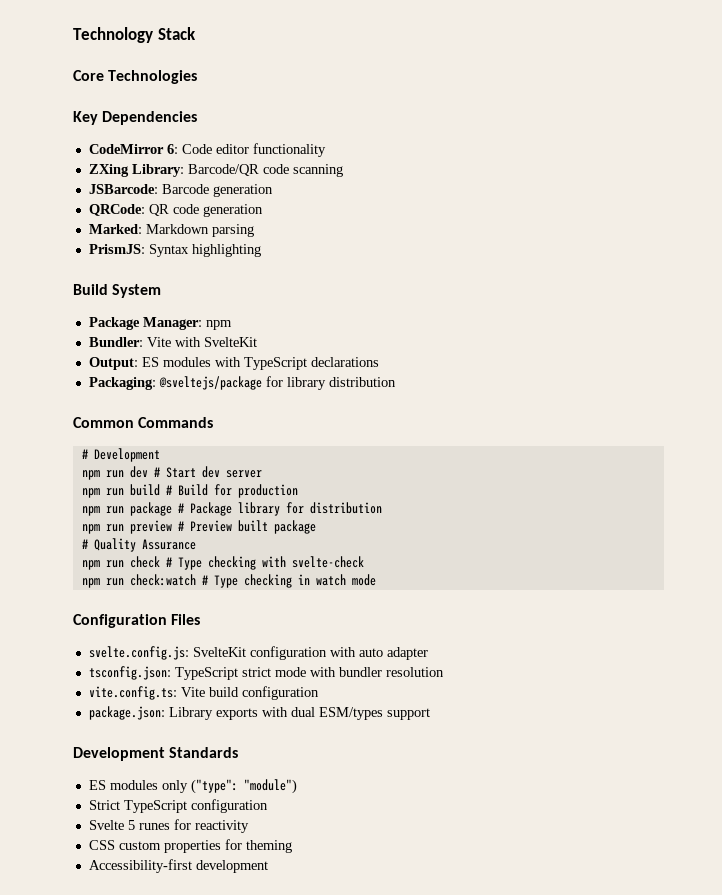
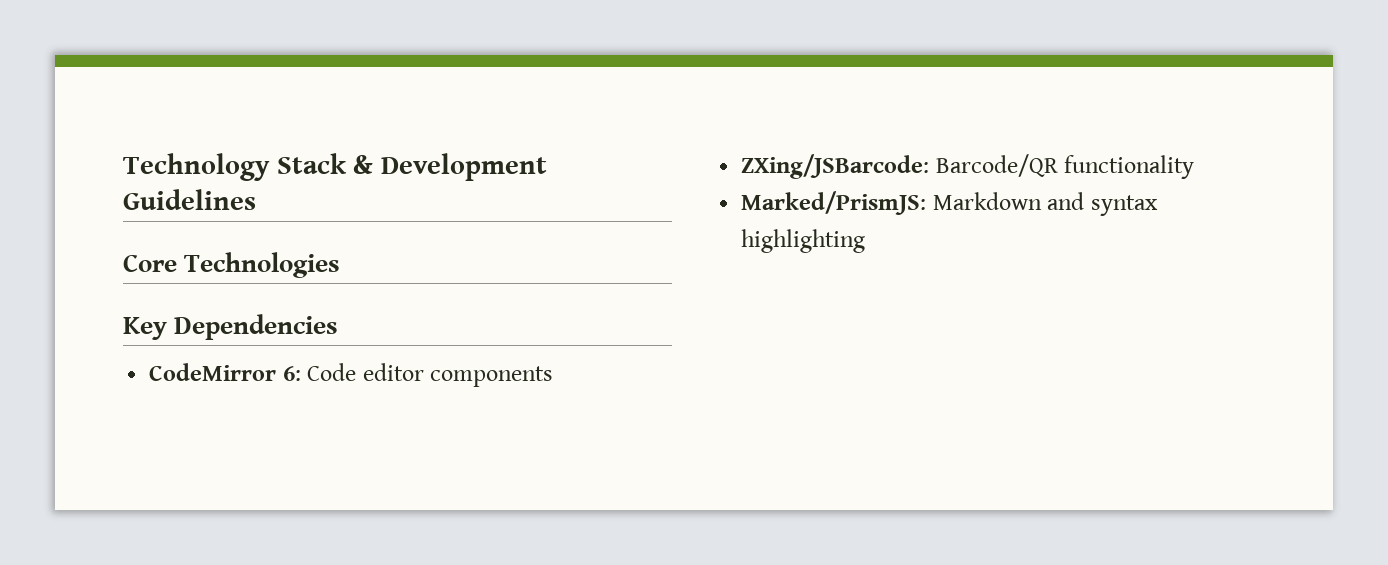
- Technology Stack
+ Technology Stack & Development Guidelines
- CodeMirror 6: Code editor functionality
- ZXing Library: Barcode/QR code scanning
- JSBarcode: Barcode generation
- QRCode: QR code generation
- Marked: Markdown parsing
- PrismJS: Syntax highlighting
- Build System
- Package Manager: npm
- Bundler: Vite with SvelteKit
- Output: ES modules with TypeScript declarations
- Packaging: @sveltejs/package for library distribution
- Common Commands
- # Development
- npm run dev # Start dev server
- npm run build # Build for production
- npm run package # Package library for distribution
- npm run preview # Preview built package
- # Quality Assurance
- npm run check # Type checking with svelte-check
- npm run check:watch # Type checking in watch mode
- Configuration Files
- svelte.config.js: SvelteKit configuration with auto adapter
- tsconfig.json: TypeScript strict mode with bundler resolution
- vite.config.ts: Vite build configuration
- package.json: Library exports with dual ESM/types support
- Development Standards
- ES modules only ("type": "module")
- Strict TypeScript configuration
- Svelte 5 runes for reactivity
- CSS custom properties for theming
- Accessibility-first development
+ CodeMirror 6: Code editor components
+ ZXing/JSBarcode: Barcode/QR functionality
+ Marked/PrismJS: Markdown and syntax highlighting

